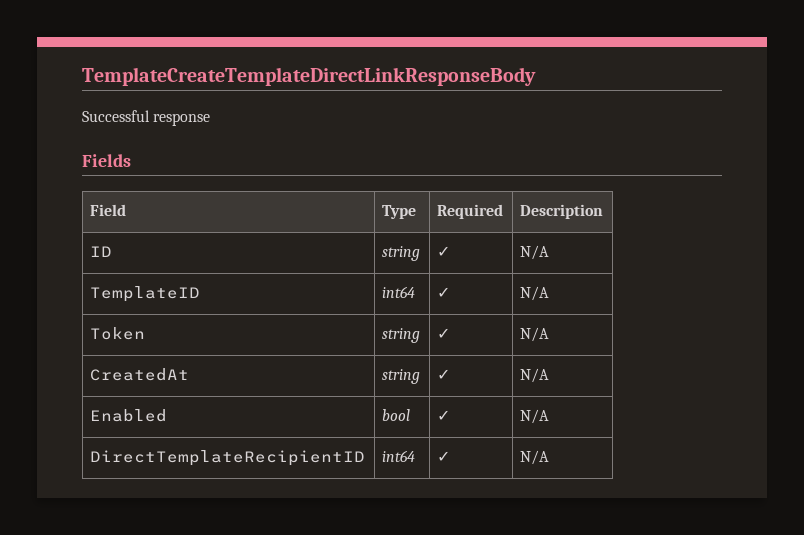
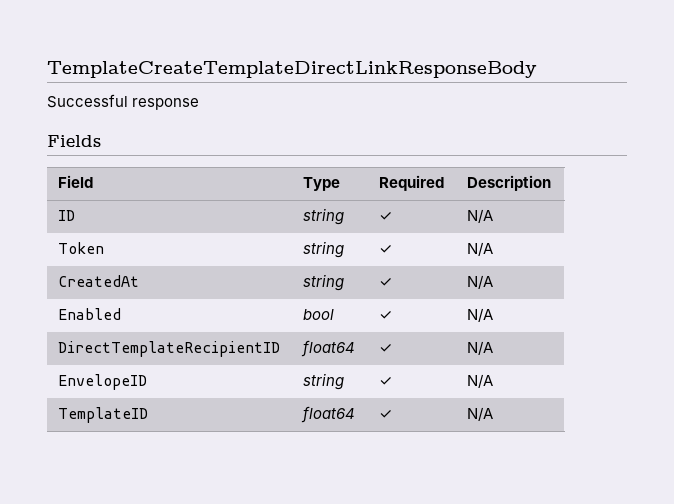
- TemplateID | int64 | ✓ | N/A
- DirectTemplateRecipientID | int64 | ✓ | N/A
+ DirectTemplateRecipientID | float64 | ✓ | N/A
+ EnvelopeID | string | ✓ | N/A
+ TemplateID | float64 | ✓ | N/A

